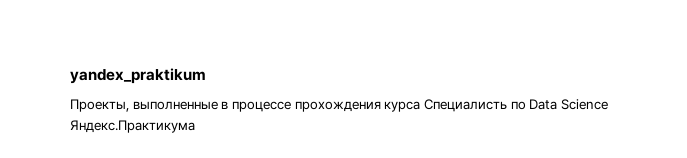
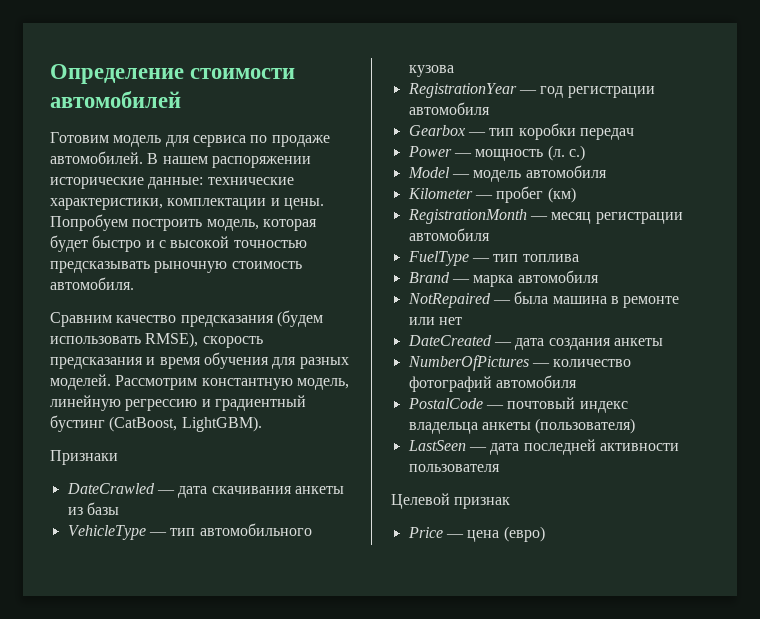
- yandex_praktikum
- Проекты, выполненные в процессе прохождения курса Специалисть по Data Science Яндекс.Практикума
+ Определение стоимости автомобилей
+ Готовим модель для сервиса по продаже автомобилей. В нашем распоряжении исторические данные: технические характеристики, комплектации и цены. Попробуем построить модель, которая будет быстро и с высокой точностью предсказывать рыночную стоимость автомобиля.
+ Сравним качество предсказания (будем использовать RMSE), скорость предсказания и время обучения для разных моделей. Рассмотрим константную модель, линейную регрессию и градиентный бустинг (CatBoost, LightGBM).
+ Признаки
+ DateCrawled — дата скачивания анкеты из базы
+ VehicleType — тип автомобильного кузова
+ RegistrationYear — год регистрации автомобиля
+ Gearbox — тип коробки передач
+ Power — мощность (л. с.)
+ Model — модель автомобиля
+ Kilometer — пробег (км)
+ RegistrationMonth — месяц регистрации автомобиля
+ FuelType — тип топлива
+ Brand — марка автомобиля
+ NotRepaired — была машина в ремонте или нет
+ DateCreated — дата создания анкеты
+ NumberOfPictures — количество фотографий автомобиля
+ PostalCode — почтовый индекс владельца анкеты (пользователя)
+ LastSeen — дата последней активности пользователя
+ Целевой признак
+ Price — цена (евро)

